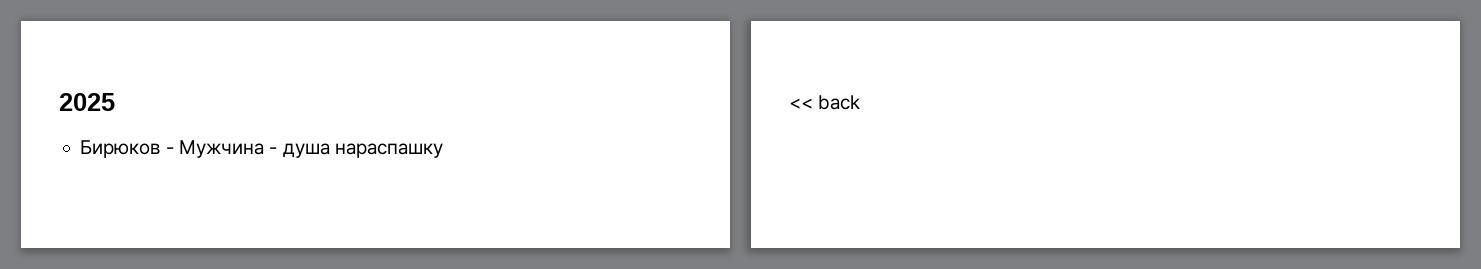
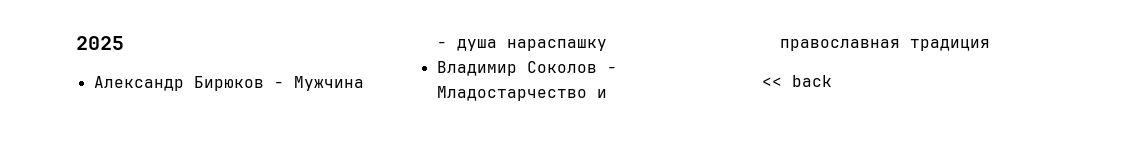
- Бирюков - Мужчина - душа нараспашку
+ Александр Бирюков - Мужчина - душа нараспашку
+ Владимир Соколов - Младостарчество и православная традиция

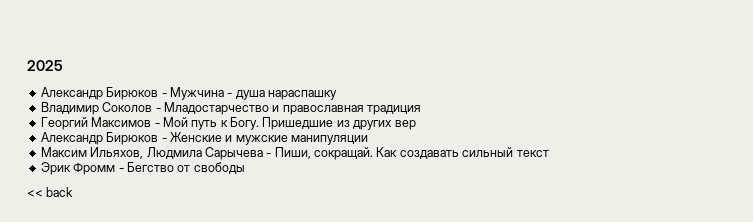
+ Георгий Максимов - Мой путь к Богу. Пришедшие из других вер
+ Александр Бирюков - Женские и мужские манипуляции
+ Максим Ильяхов, Людмила Сарычева - Пиши, сокращай. Как создавать сильный текст
+ Эрик Фромм - Бегство от свободы

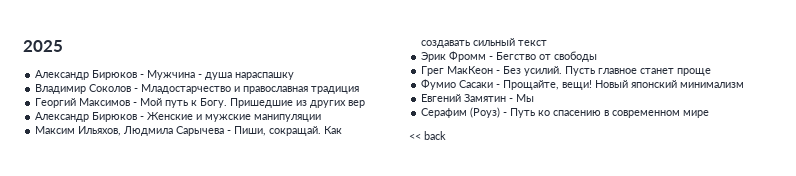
+ Грег МакКеон - Без усилий. Пусть главное станет проще
+ Фумио Сасаки - Прощайте, вещи! Новый японский минимализм
+ Евгений Замятин - Мы
+ Серафим (Роуз) - Путь ко спасению в современном мире

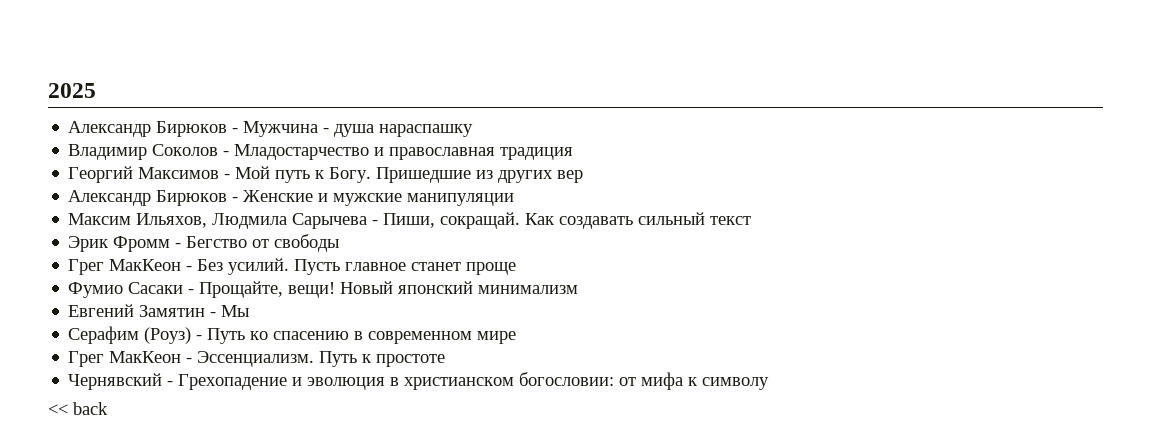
+ Грег МакКеон - Эссенциализм. Путь к простоте
+ Чернявский - Грехопадение и эволюция в христианском богословии: от мифа к символу

